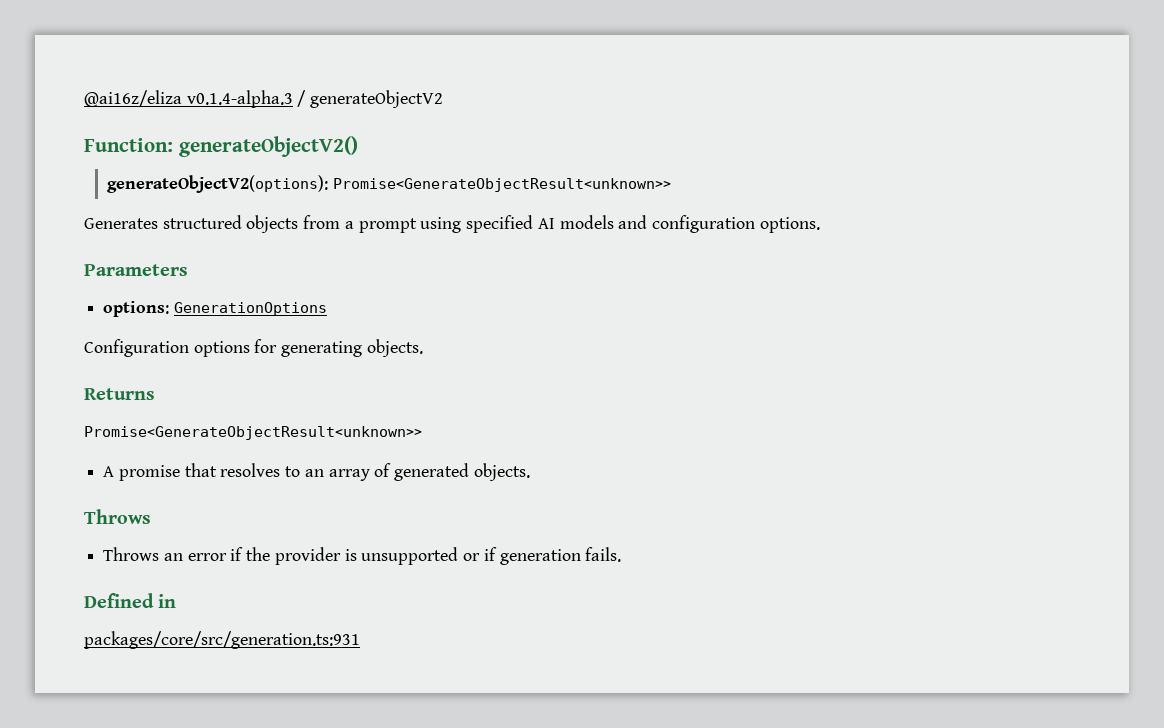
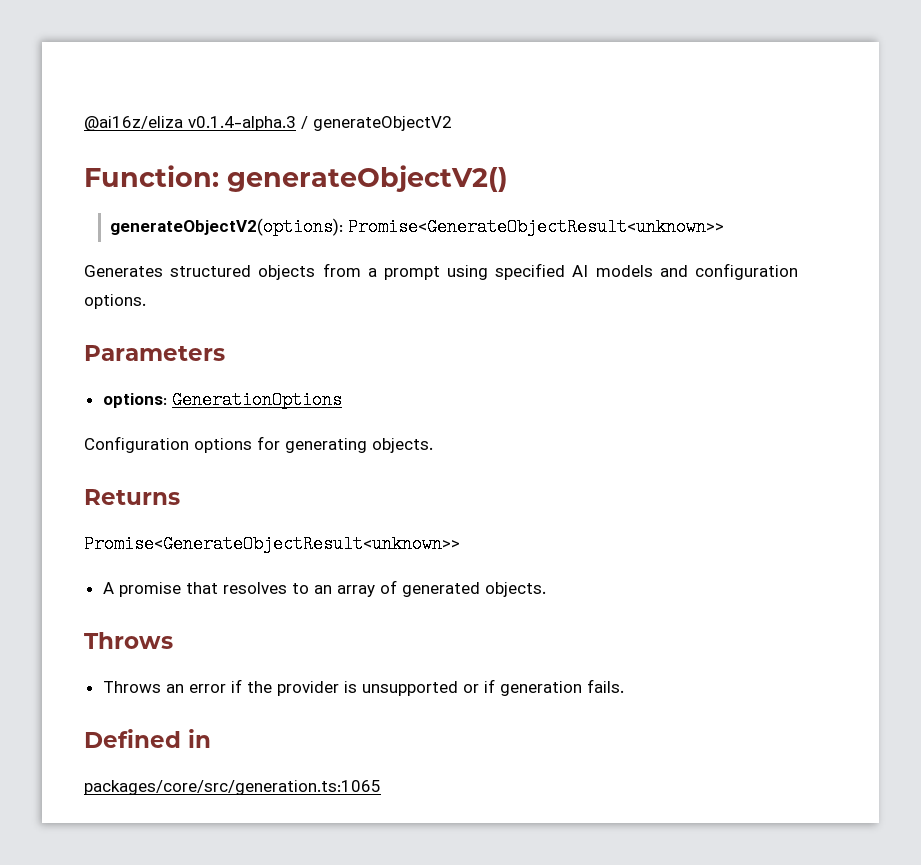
- packages/core/src/generation.ts:931
+ packages/core/src/generation.ts:1065

